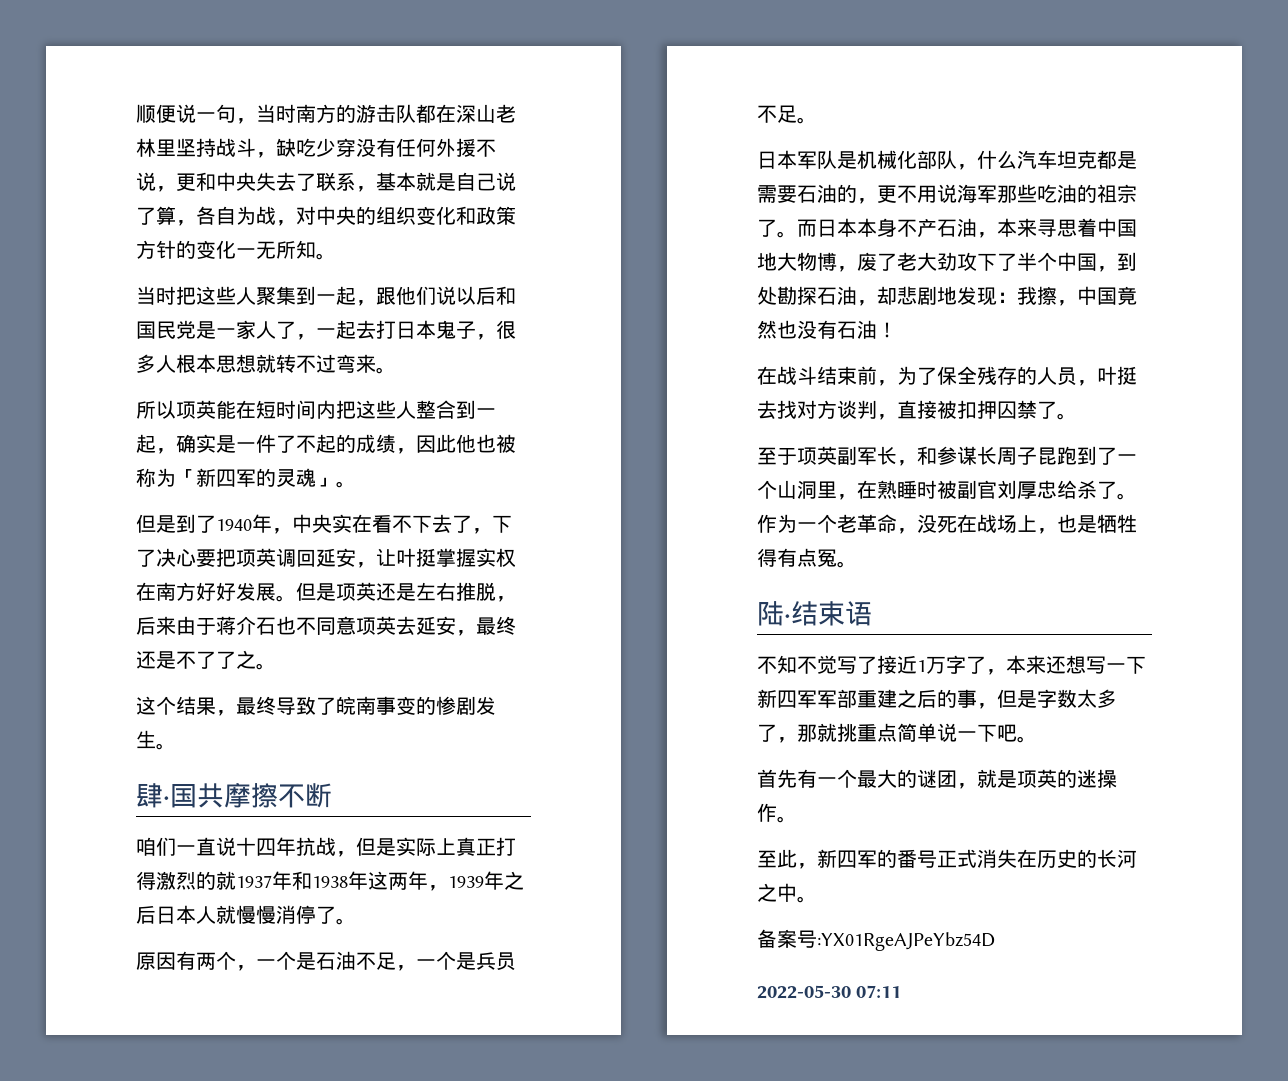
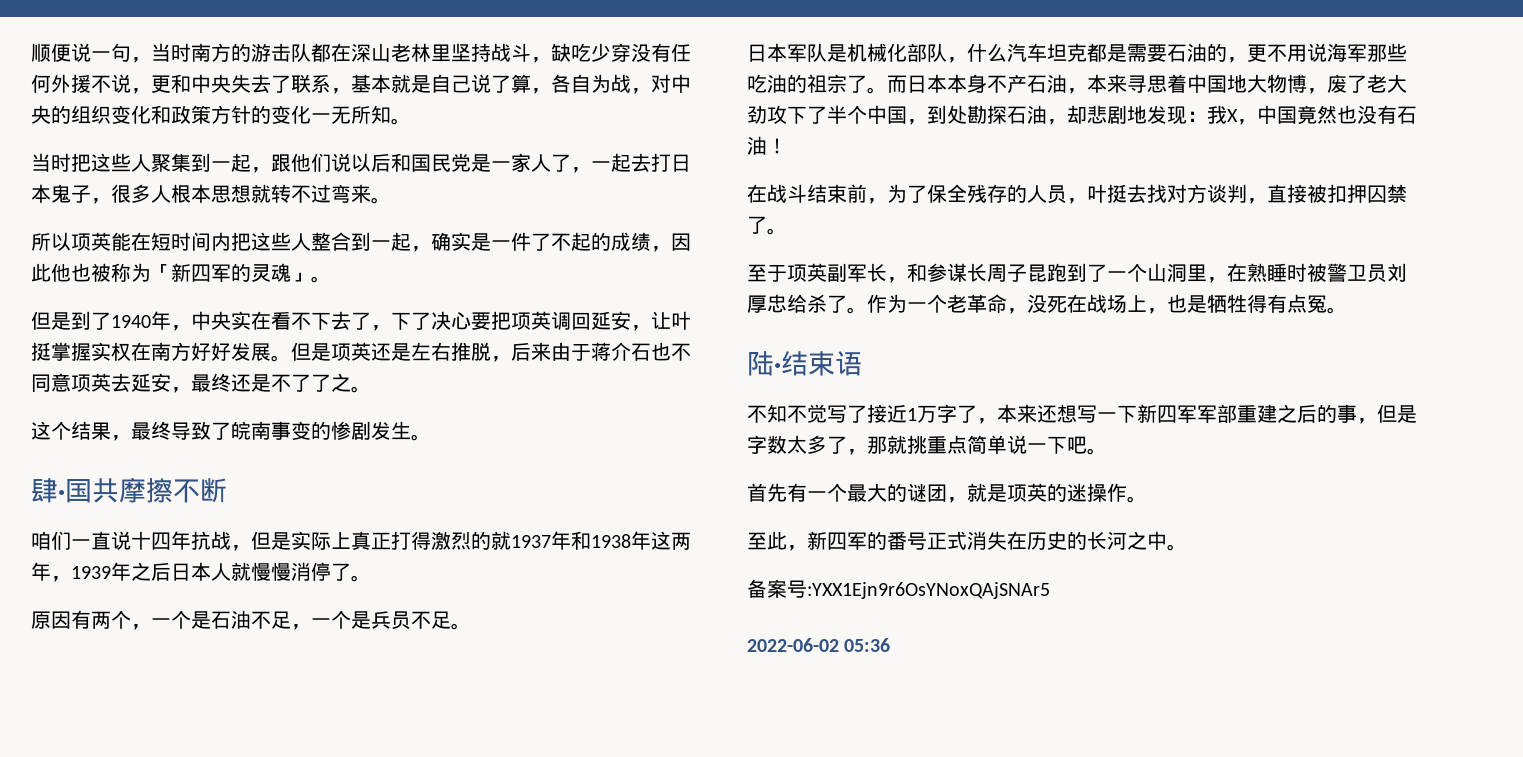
- 而日本本身不产石油，本来寻思着中国地大物博，废了老大劲攻下了半个中国，到处勘探石油，却悲剧地发现：我擦，中国竟然也没有石油！
+ 而日本本身不产石油，本来寻思着中国地大物博，废了老大劲攻下了半个中国，到处勘探石油，却悲剧地发现：我X，中国竟然也没有石油！
- 至于项英副军长，和参谋长周子昆跑到了一个山洞里，在熟睡时被副官刘厚忠给杀了。
+ 至于项英副军长，和参谋长周子昆跑到了一个山洞里，在熟睡时被警卫员刘厚忠给杀了。
- 备案号:YX01RgeAJPeYbz54D
- 2022-05-30 07:11
+ 备案号:YXX1Ejn9r6OsYNoxQAjSNAr5
+ 2022-06-02 05:36

